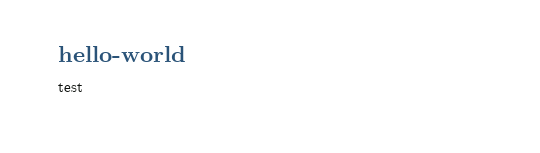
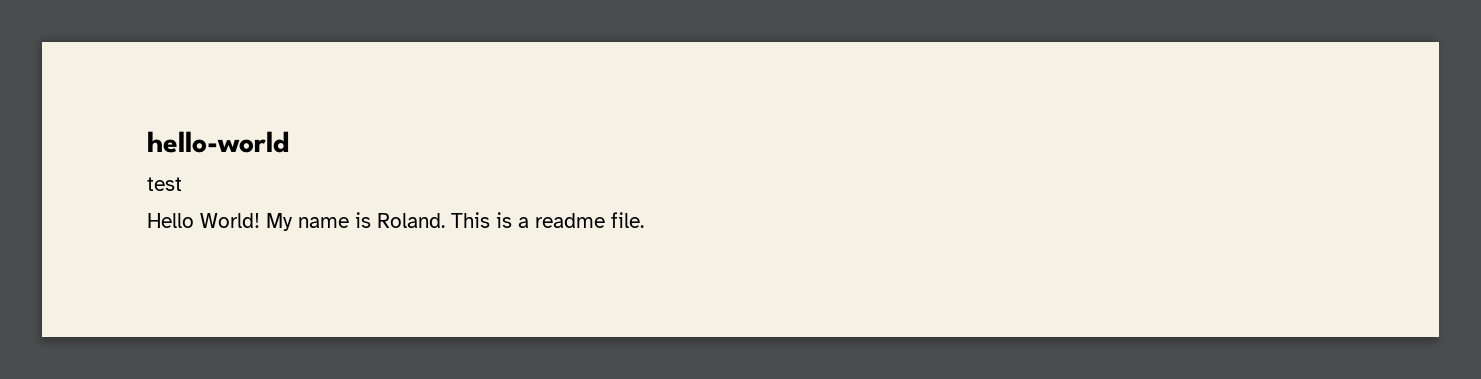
+ Hello World! My name is Roland. This is a readme file.

